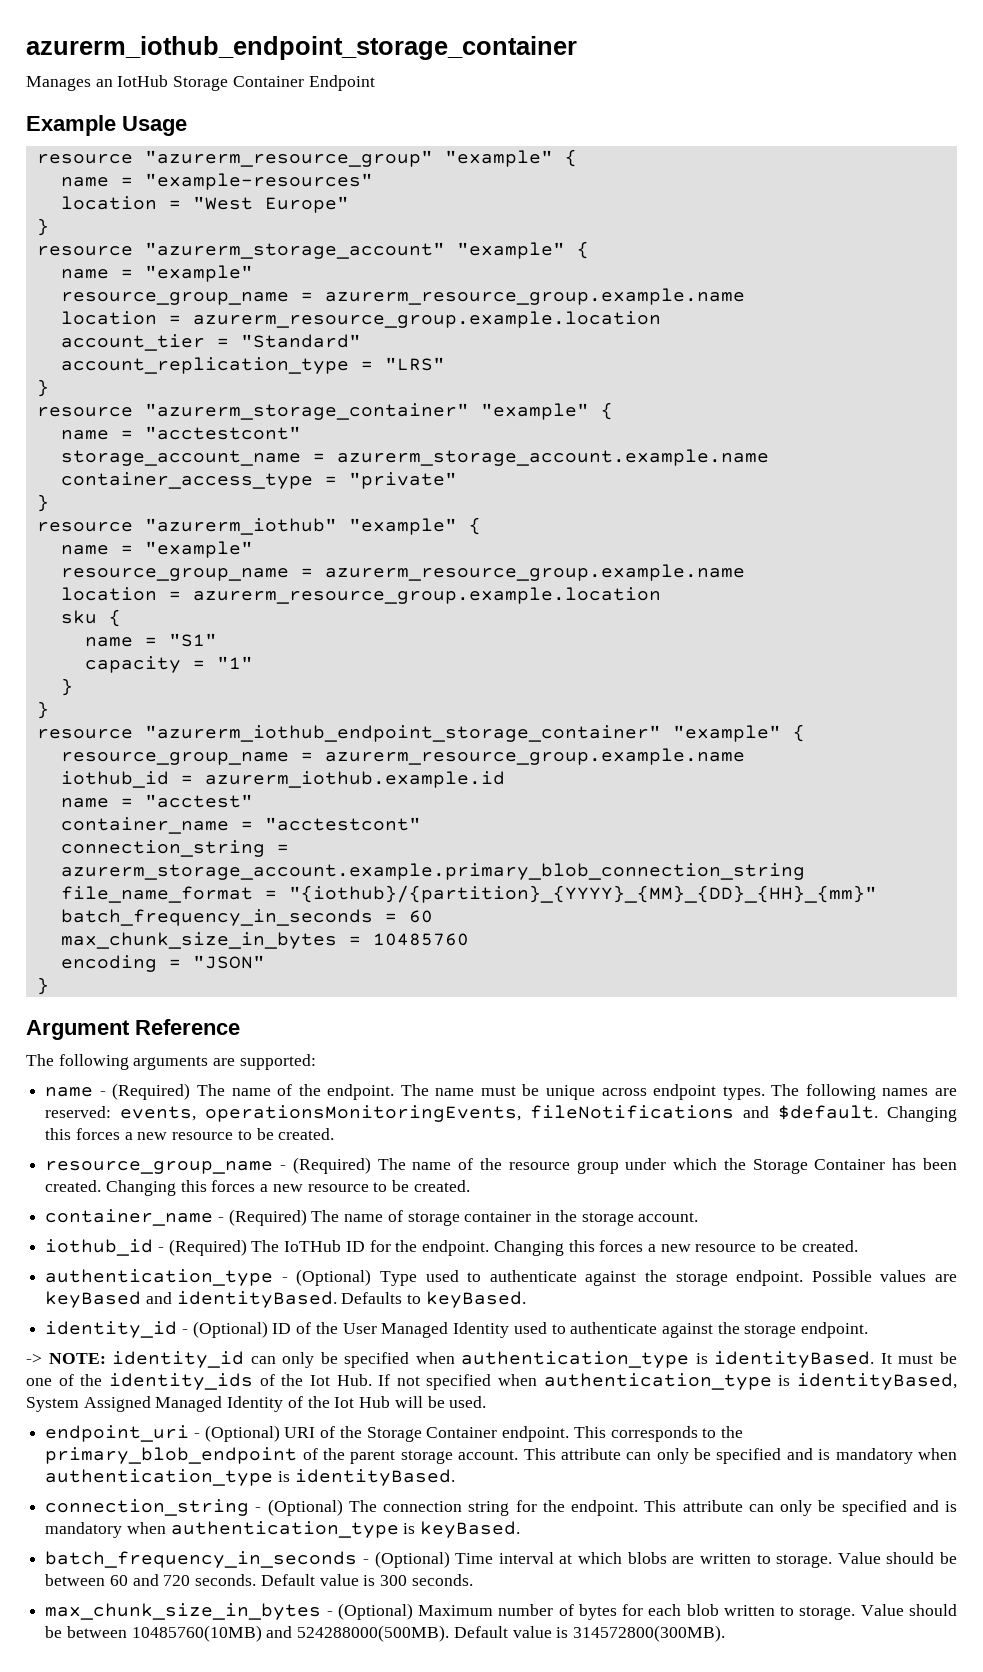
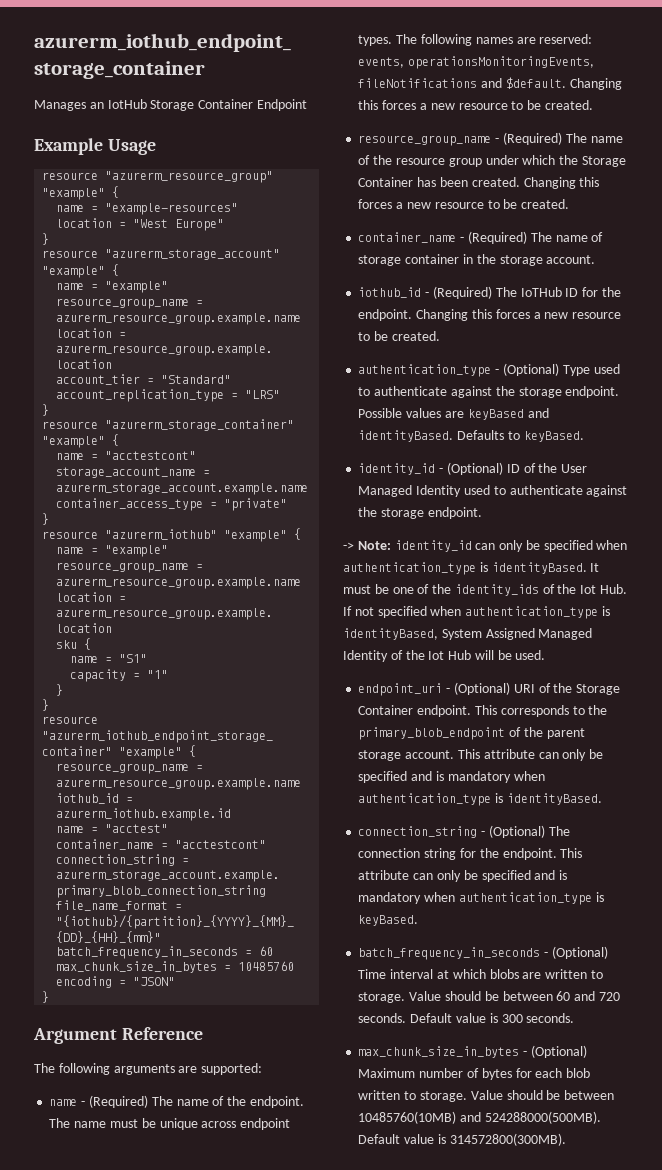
- -> NOTE: identity_id can only be specified when authentication_type is identityBased.
+ -> Note: identity_id can only be specified when authentication_type is identityBased.

